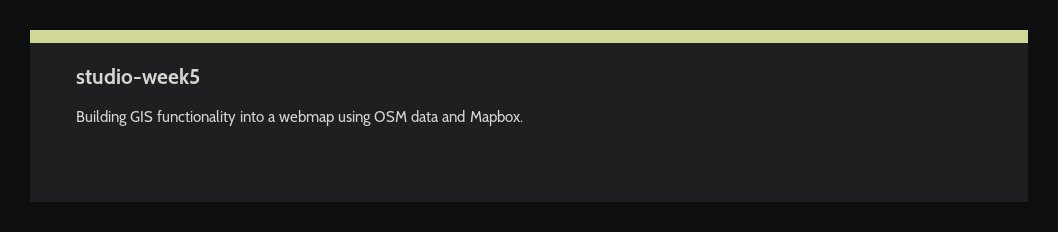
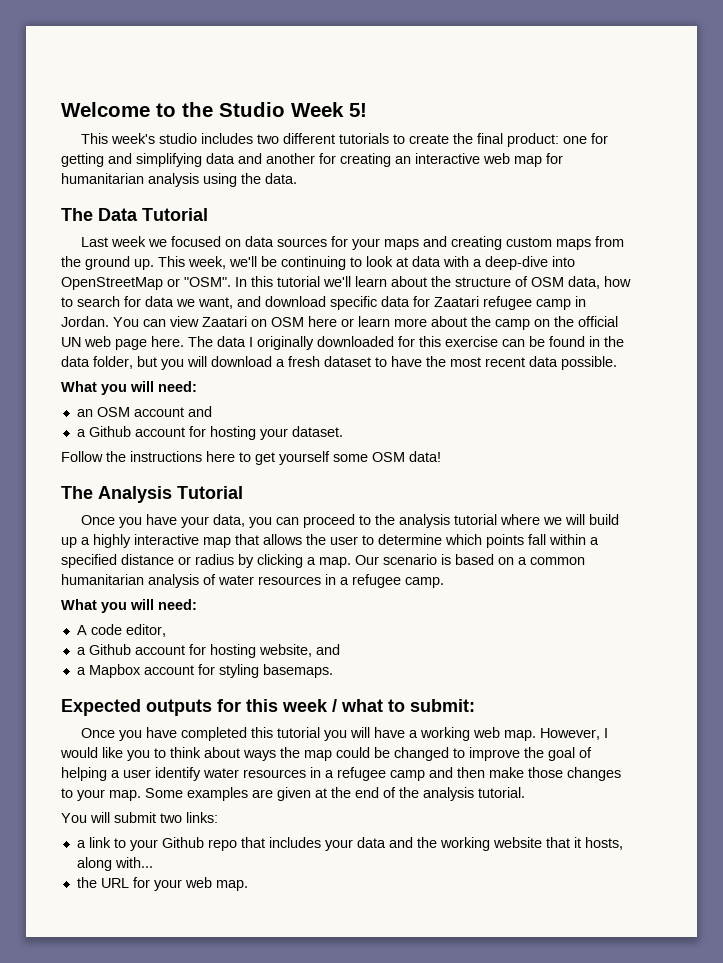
- studio-week5
- Building GIS functionality into a webmap using OSM data and Mapbox.
+ Welcome to the Studio Week 5!
+ This week's studio includes two different tutorials to create the final product: one for getting and simplifying data and another for creating an interactive web map for humanitarian analysis using the data.
+ The Data Tutorial
+ Last week we focused on data sources for your maps and creating custom maps from the ground up. This week, we'll be continuing to look at data with a deep-dive into OpenStreetMap or "OSM". In this tutorial we'll learn about the structure of OSM data, how to search for data we want, and download specific data for Zaatari refugee camp in Jordan. You can view Zaatari on OSM here or learn more about the camp on the official UN web page here. The data I originally downloaded for this exercise can be found in the data folder, but you will download a fresh dataset to have the most recent data possible.
+ What you will need:
+ an OSM account and
+ a Github account for hosting your dataset.
+ Follow the instructions here to get yourself some OSM data!
+ The Analysis Tutorial
+ Once you have your data, you can proceed to the analysis tutorial where we will build up a highly interactive map that allows the user to determine which points fall within a specified distance or radius by clicking a map. Our scenario is based on a common humanitarian analysis of water resources in a refugee camp.
+ What you will need:
+ A code editor,
+ a Github account for hosting website, and
+ a Mapbox account for styling basemaps.
+ Expected outputs for this week / what to submit:
+ Once you have completed this tutorial you will have a working web map. However, I would like you to think about ways the map could be changed to improve the goal of helping a user identify water resources in a refugee camp and then make those changes to your map. Some examples are given at the end of the analysis tutorial.
+ You will submit two links:
+ a link to your Github repo that includes your data and the working website that it hosts, along with...
+ the URL for your web map.

